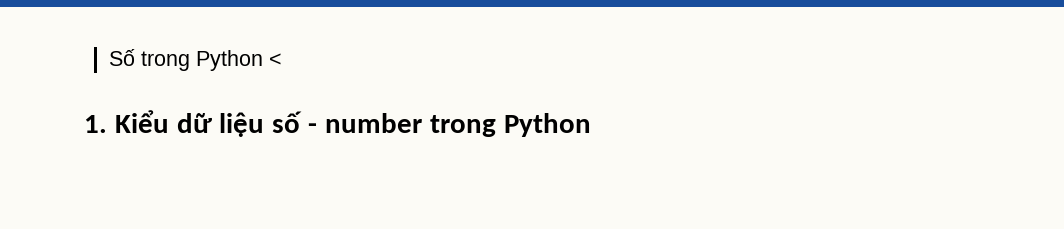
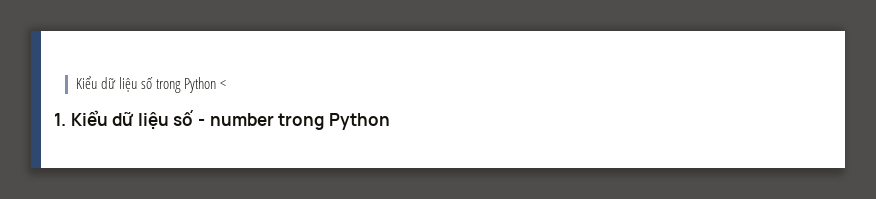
- Số trong Python <
+ Kiểu dữ liệu số trong Python <

